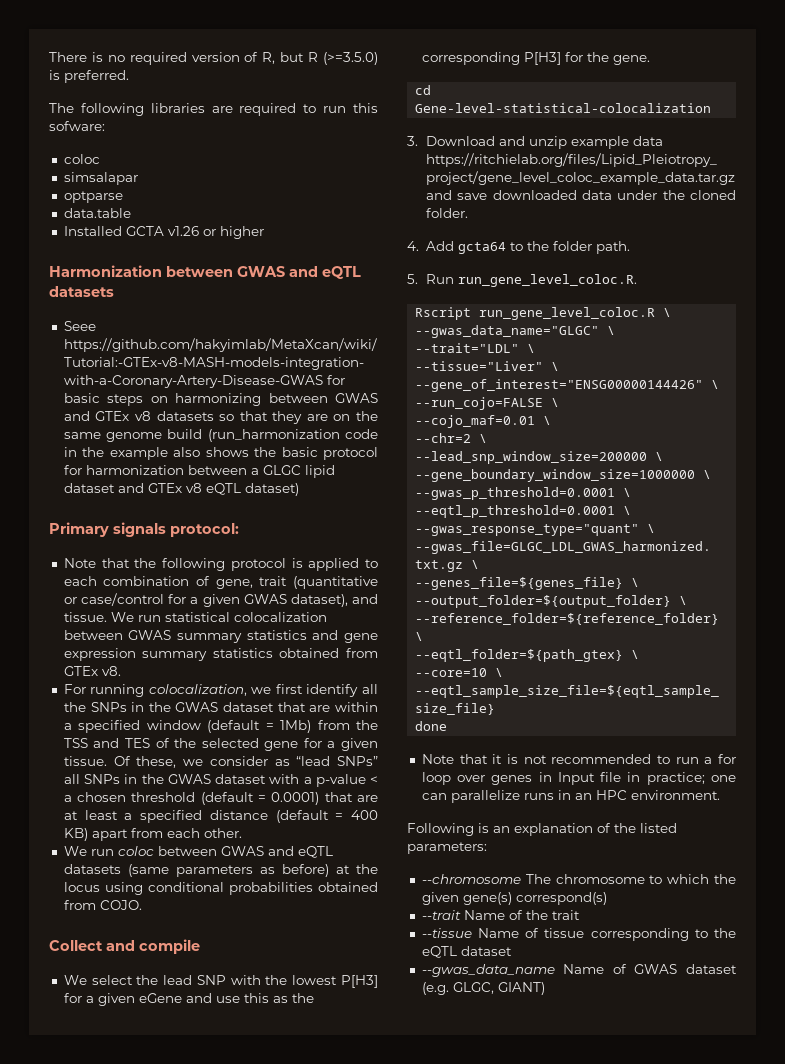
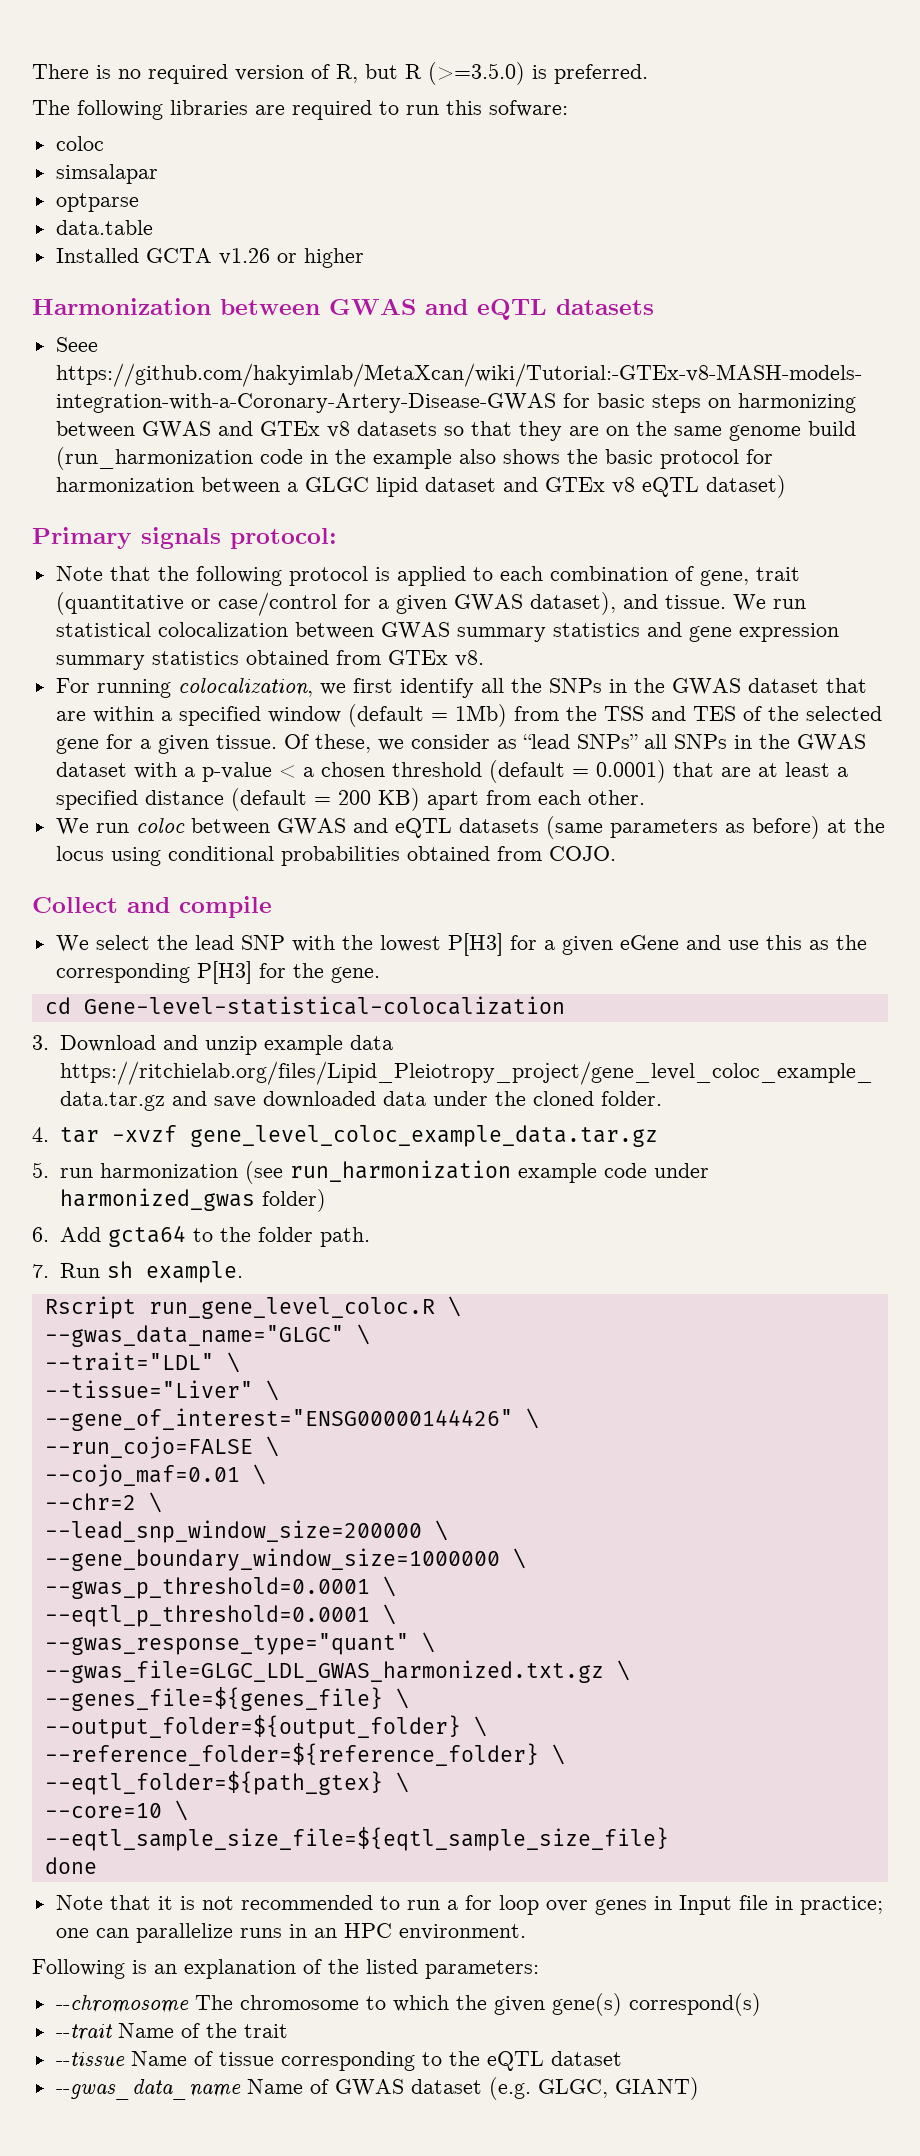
- Of these, we consider as “lead SNPs” all SNPs in the GWAS dataset with a p-value < a chosen threshold (default = 0.0001) that are at least a specified distance (default = 400 KB) apart from each other.
+ Of these, we consider as “lead SNPs” all SNPs in the GWAS dataset with a p-value < a chosen threshold (default = 0.0001) that are at least a specified distance (default = 200 KB) apart from each other.
- 4. Add gcta64 to the folder path.
+ 4. tar -xvzf gene_level_coloc_example_data.tar.gz
+ 5. run harmonization (see run_harmonization example code under harmonized_gwas folder)
+ 6. Add gcta64 to the folder path.
- 5. Run run_gene_level_coloc.R.
+ 7. Run sh example.

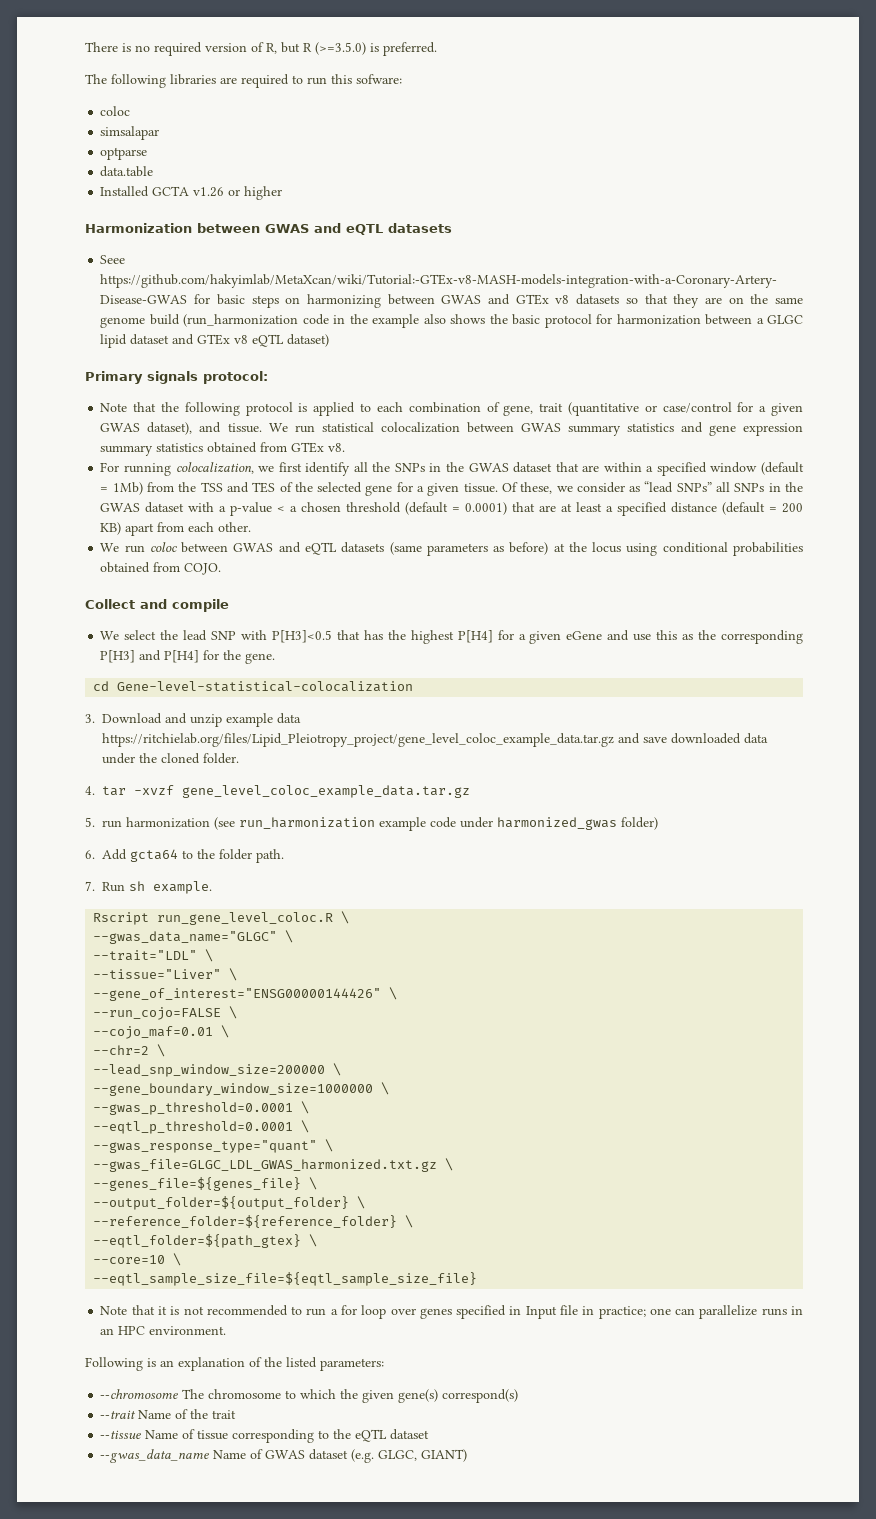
- We select the lead SNP with the lowest P[H3] for a given eGene and use this as the corresponding P[H3] for the gene.
+ We select the lead SNP with P[H3]<0.5 that has the highest P[H4] for a given eGene and use this as the corresponding P[H3] and P[H4] for the gene.
- done
- Note that it is not recommended to run a for loop over genes in Input file in practice; one can parallelize runs in an HPC environment.
+ Note that it is not recommended to run a for loop over genes specified in Input file in practice; one can parallelize runs in an HPC environment.

